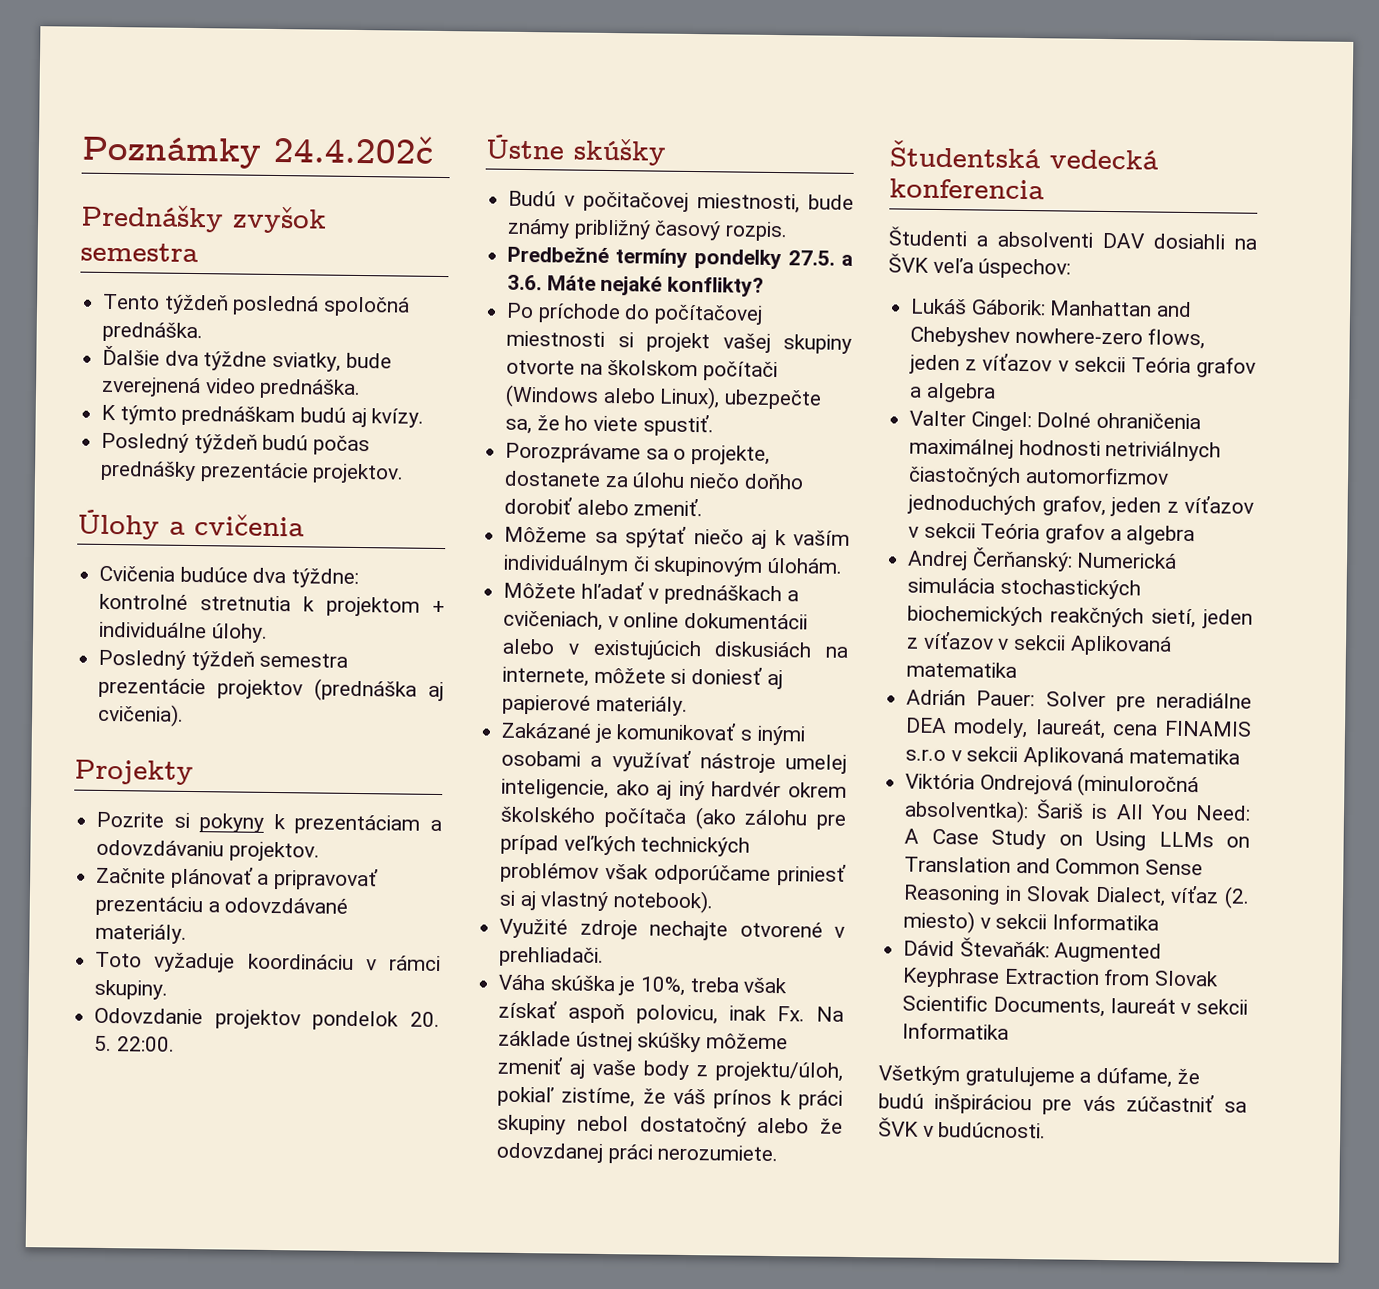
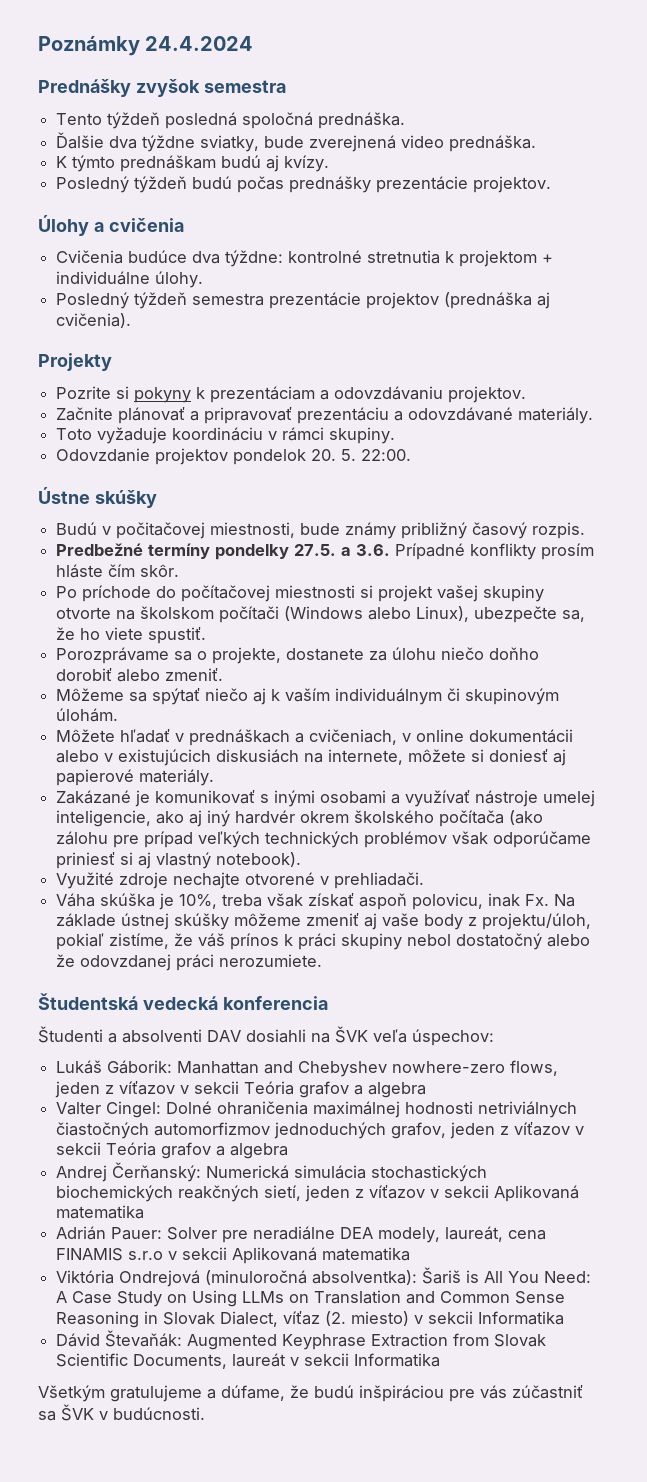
- Poznámky 24.4.202č
+ Poznámky 24.4.2024
- Predbežné termíny pondelky 27.5. a 3.6. Máte nejaké konflikty?
+ Predbežné termíny pondelky 27.5. a 3.6. Prípadné konflikty prosím hláste čím skôr.

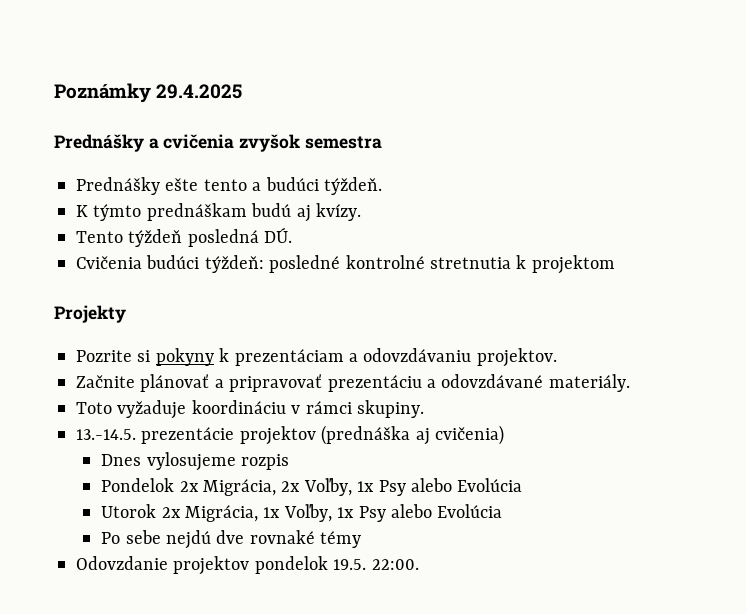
- Poznámky 24.4.2024
- Prednášky zvyšok semestra
+ Poznámky 29.4.2025
+ Prednášky a cvičenia zvyšok semestra
- Tento týždeň posledná spoločná prednáška.
- Ďalšie dva týždne sviatky, bude zverejnená video prednáška.
+ Prednášky ešte tento a budúci týždeň.
- Posledný týždeň budú počas prednášky prezentácie projektov.
- Úlohy a cvičenia
- Cvičenia budúce dva týždne: kontrolné stretnutia k projektom + individuálne úlohy.
- Posledný týždeň semestra prezentácie projektov (prednáška aj cvičenia).
+ Tento týždeň posledná DÚ.
+ Cvičenia budúci týždeň: posledné kontrolné stretnutia k projektom
+ 13.-14.5. prezentácie projektov (prednáška aj cvičenia)
+ Dnes vylosujeme rozpis
+ Pondelok 2x Migrácia, 2x Voľby, 1x Psy alebo Evolúcia
+ Utorok 2x Migrácia, 1x Voľby, 1x Psy alebo Evolúcia
+ Po sebe nejdú dve rovnaké témy
- Odovzdanie projektov pondelok 20. 5. 22:00.
+ Odovzdanie projektov pondelok 19.5. 22:00.
- Ústne skúšky
- Budú v počitačovej miestnosti, bude známy približný časový rozpis.
- Predbežné termíny pondelky 27.5. a 3.6. Prípadné konflikty prosím hláste čím skôr.
- Po príchode do počítačovej miestnosti si projekt vašej skupiny otvorte na školskom počítači (Windows alebo Linux), ubezpečte sa, že ho viete spustiť.
- Porozprávame sa o projekte, dostanete za úlohu niečo doňho dorobiť alebo zmeniť.
- Môžeme sa spýtať niečo aj k vaším individuálnym či skupinovým úlohám.
- Môžete hľadať v prednáškach a cvičeniach, v online dokumentácii alebo v existujúcich diskusiách na internete, môžete si doniesť aj papierové materiály.
- Zakázané je komunikovať s inými osobami a využívať nástroje umelej inteligencie, ako aj iný hardvér okrem školského počítača (ako zálohu pre prípad veľkých technických problémov však odporúčame priniesť si aj vlastný notebook).
- Využité zdroje nechajte otvorené v prehliadači.
- Váha skúška je 10%, treba však získať aspoň polovicu, inak Fx. Na základe ústnej skúšky môžeme zmeniť aj vaše body z projektu/úloh, pokiaľ zistíme, že váš prínos k práci skupiny nebol dostatočný alebo že odovzdanej práci nerozumiete.
- Študentská vedecká konferencia
- Študenti a absolventi DAV dosiahli na ŠVK veľa úspechov:
- Lukáš Gáborik: Manhattan and Chebyshev nowhere-zero flows, jeden z víťazov v sekcii Teória grafov a algebra
- Valter Cingel: Dolné ohraničenia maximálnej hodnosti netriviálnych čiastočných automorfizmov jednoduchých grafov, jeden z víťazov v sekcii Teória grafov a algebra
- Andrej Čerňanský: Numerická simulácia stochastických biochemických reakčných sietí, jeden z víťazov v sekcii Aplikovaná matematika
- Adrián Pauer: Solver pre neradiálne DEA modely, laureát, cena FINAMIS s.r.o v sekcii Aplikovaná matematika
- Viktória Ondrejová (minuloročná absolventka): Šariš is All You Need: A Case Study on Using LLMs on Translation and Common Sense Reasoning in Slovak Dialect, víťaz (2. miesto) v sekcii Informatika
- Dávid Števaňák: Augmented Keyphrase Extraction from Slovak Scientific Documents, laureát v sekcii Informatika
- Všetkým gratulujeme a dúfame, že budú inšpiráciou pre vás zúčastniť sa ŠVK v budúcnosti.

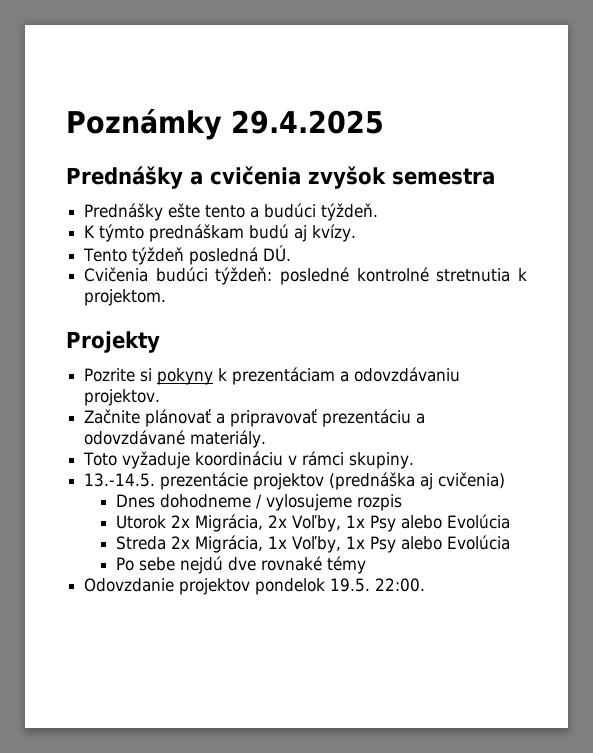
- Cvičenia budúci týždeň: posledné kontrolné stretnutia k projektom
+ Cvičenia budúci týždeň: posledné kontrolné stretnutia k projektom.
- Dnes vylosujeme rozpis
+ Dnes dohodneme / vylosujeme rozpis
- Pondelok 2x Migrácia, 2x Voľby, 1x Psy alebo Evolúcia
+ Utorok 2x Migrácia, 2x Voľby, 1x Psy alebo Evolúcia
- Utorok 2x Migrácia, 1x Voľby, 1x Psy alebo Evolúcia
+ Streda 2x Migrácia, 1x Voľby, 1x Psy alebo Evolúcia

